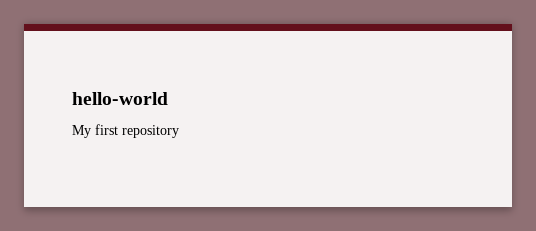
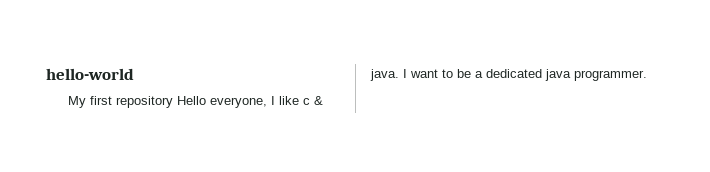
- My first repository
+ My first repository Hello everyone, I like c & java. I want to be a dedicated java programmer.

